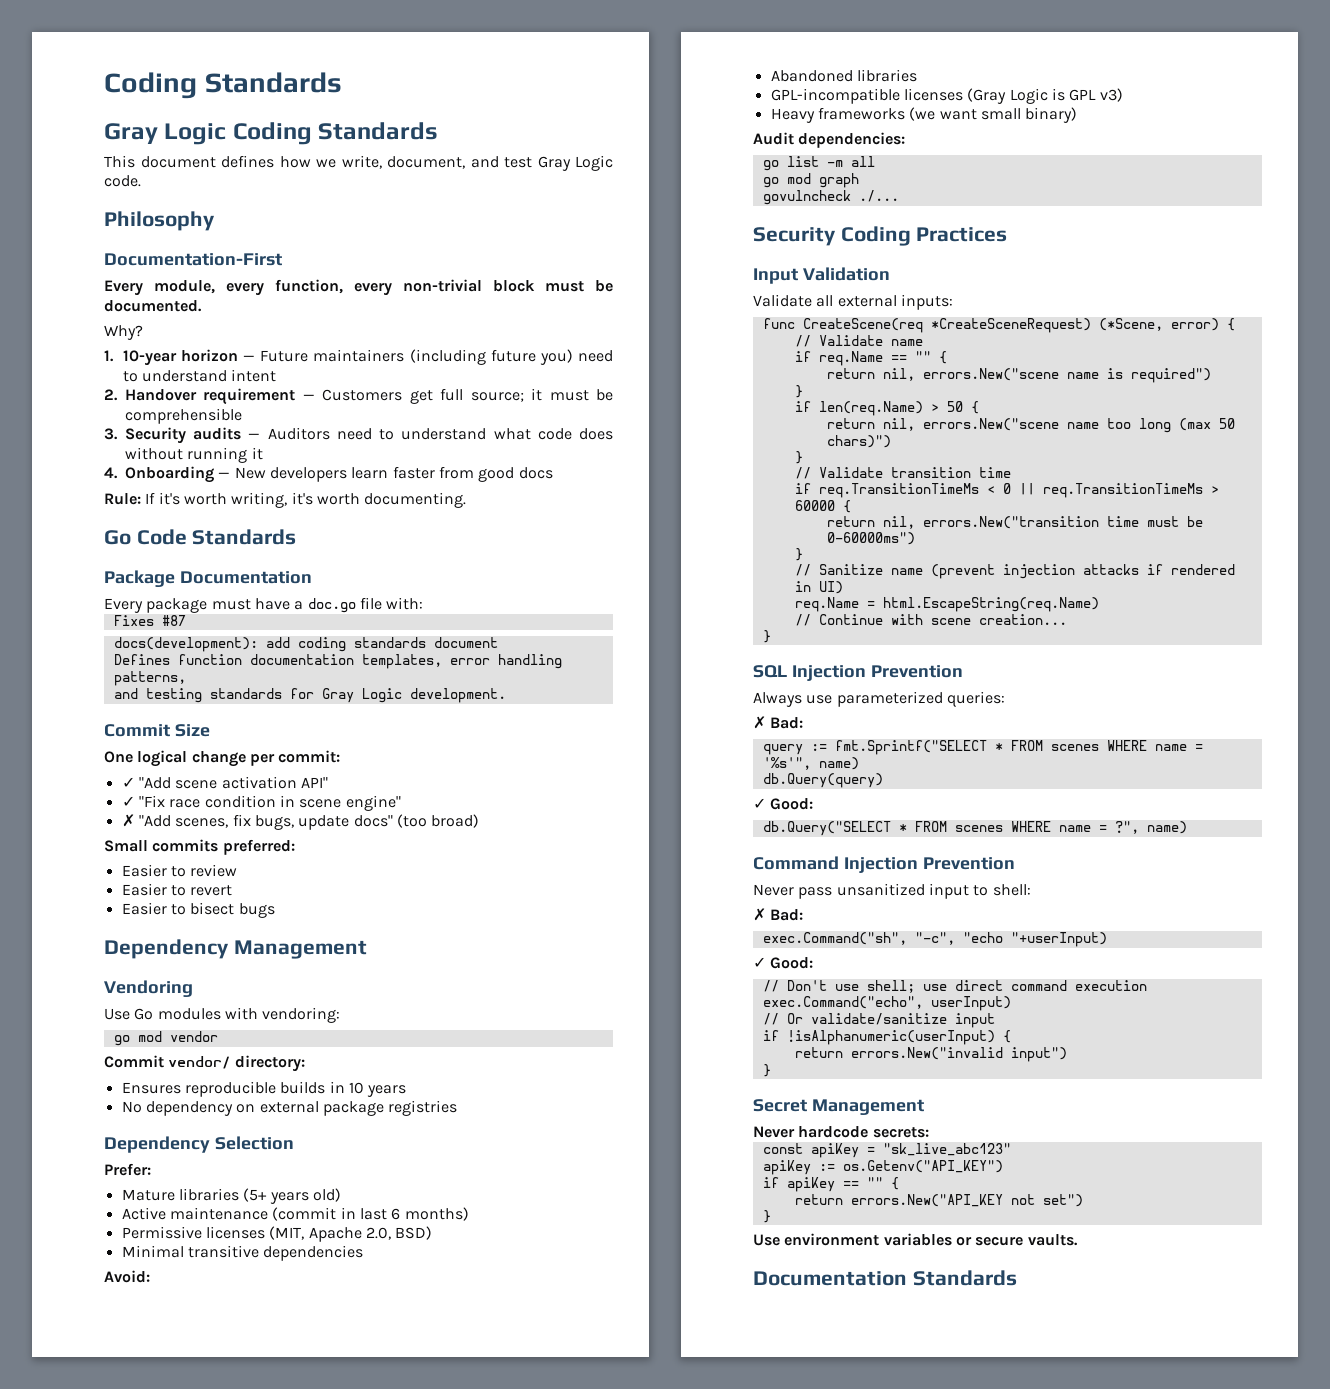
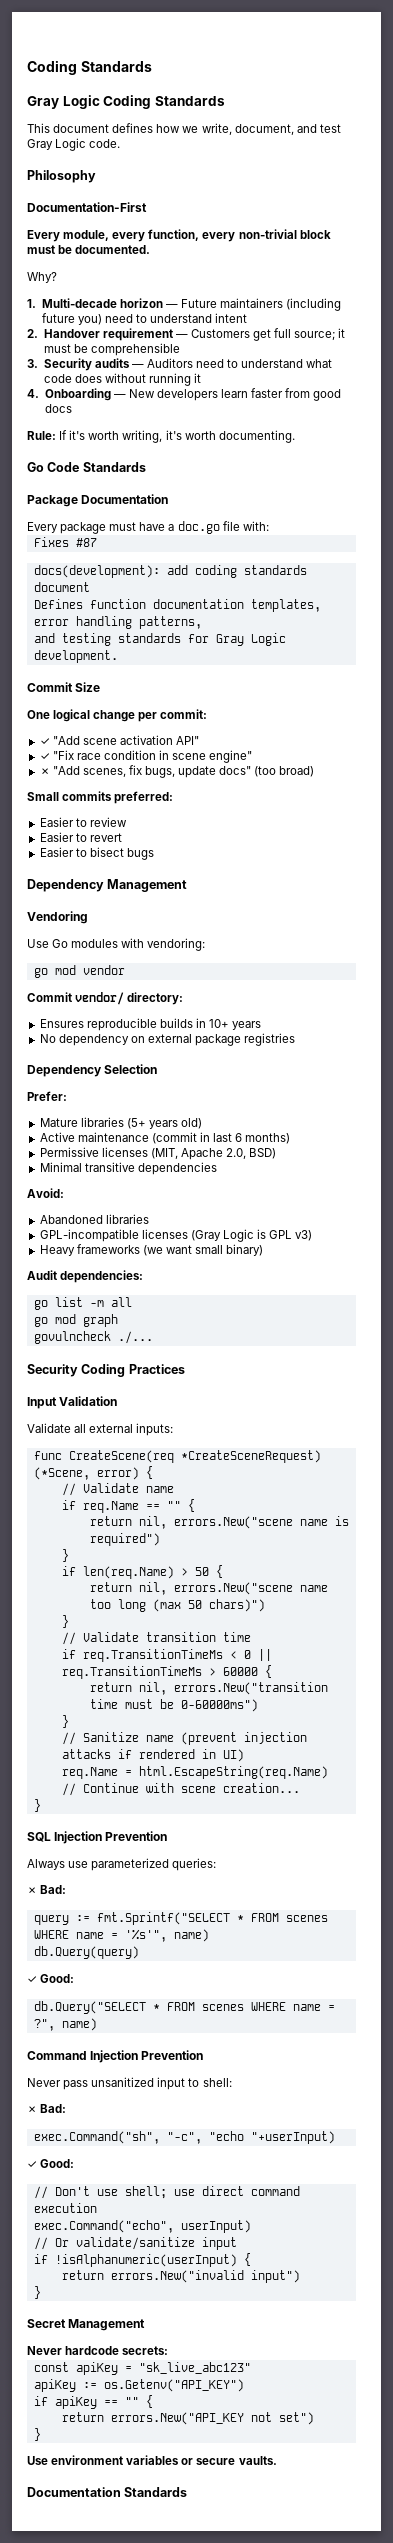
- 1. 10-year horizon — Future maintainers (including future you) need to understand intent
+ 1. Multi-decade horizon — Future maintainers (including future you) need to understand intent
- Ensures reproducible builds in 10 years
+ Ensures reproducible builds in 10+ years

